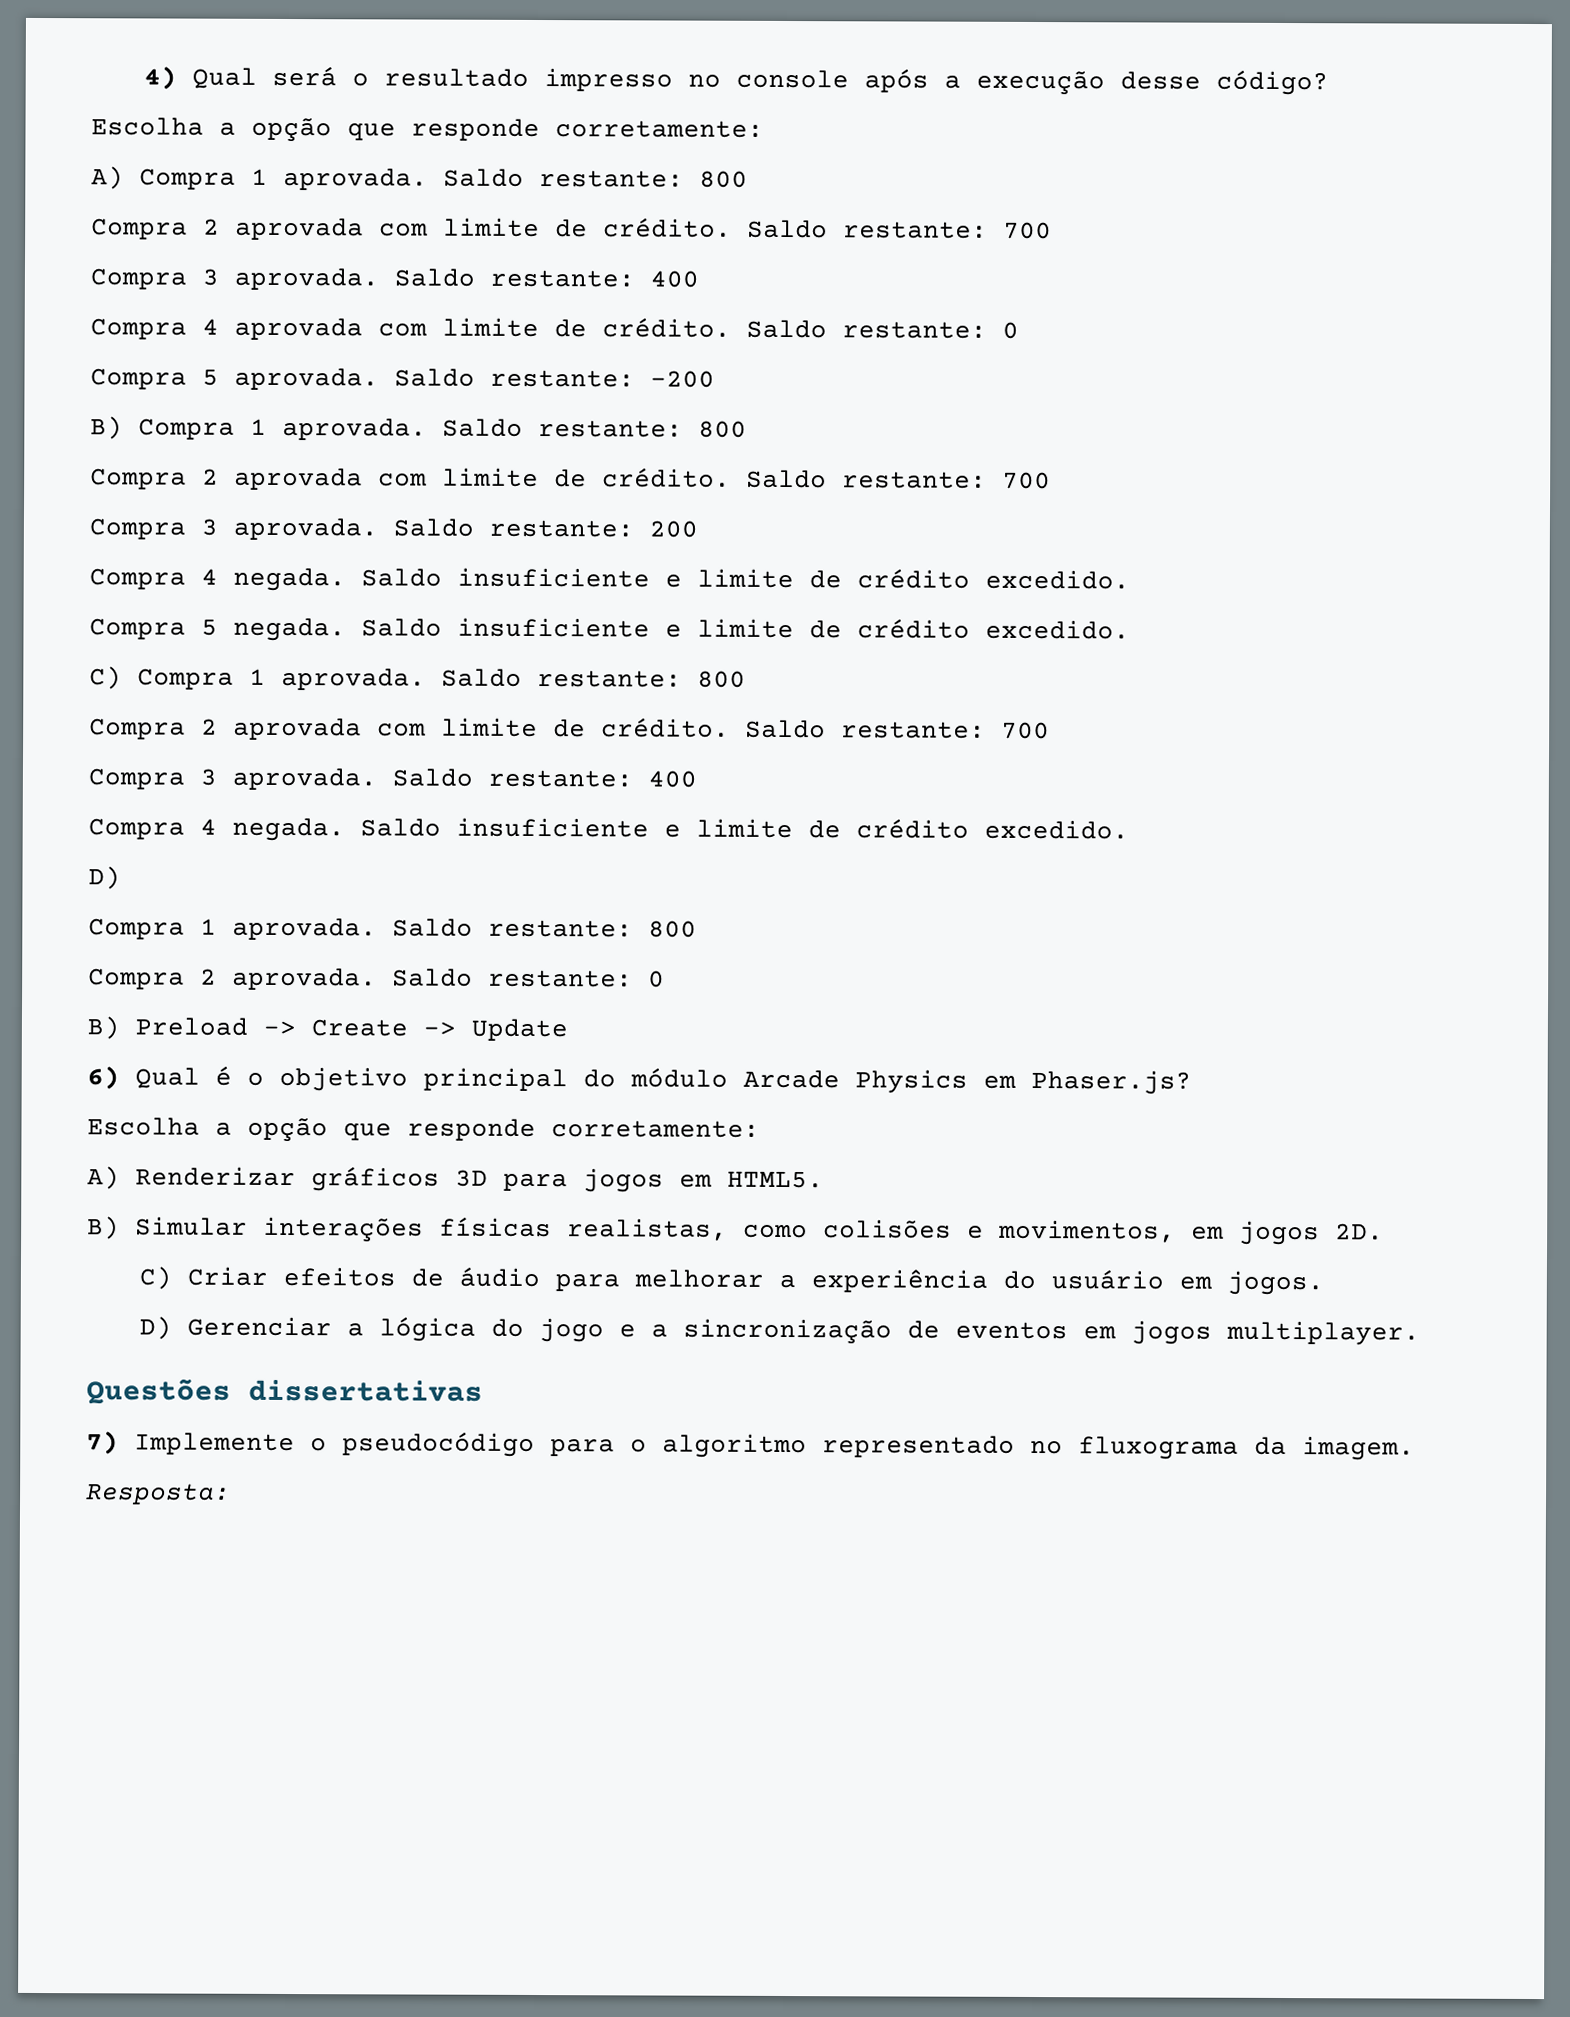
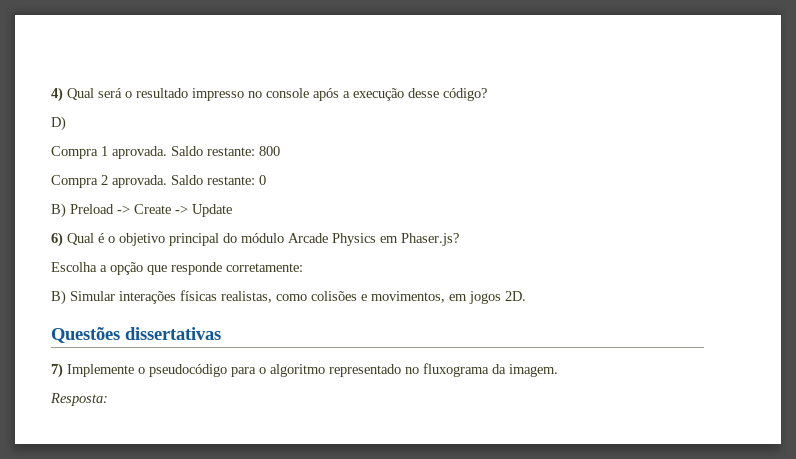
  4) Qual será o resultado impresso no console após a execução desse código?
- Escolha a opção que responde corretamente:
- A) Compra 1 aprovada. Saldo restante: 800
- Compra 2 aprovada com limite de crédito. Saldo restante: 700
- Compra 3 aprovada. Saldo restante: 400
- Compra 4 aprovada com limite de crédito. Saldo restante: 0
- Compra 5 aprovada. Saldo restante: -200
- B) Compra 1 aprovada. Saldo restante: 800
- Compra 2 aprovada com limite de crédito. Saldo restante: 700
- Compra 3 aprovada. Saldo restante: 200
- Compra 4 negada. Saldo insuficiente e limite de crédito excedido.
- Compra 5 negada. Saldo insuficiente e limite de crédito excedido.
- C) Compra 1 aprovada. Saldo restante: 800
- Compra 2 aprovada com limite de crédito. Saldo restante: 700
- Compra 3 aprovada. Saldo restante: 400
- Compra 4 negada. Saldo insuficiente e limite de crédito excedido.
- A) Renderizar gráficos 3D para jogos em HTML5.
- C) Criar efeitos de áudio para melhorar a experiência do usuário em jogos.
- D) Gerenciar a lógica do jogo e a sincronização de eventos em jogos multiplayer.

